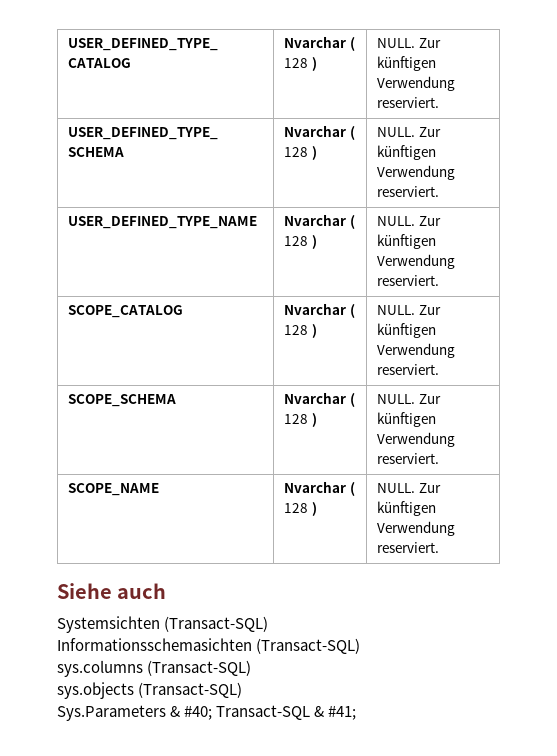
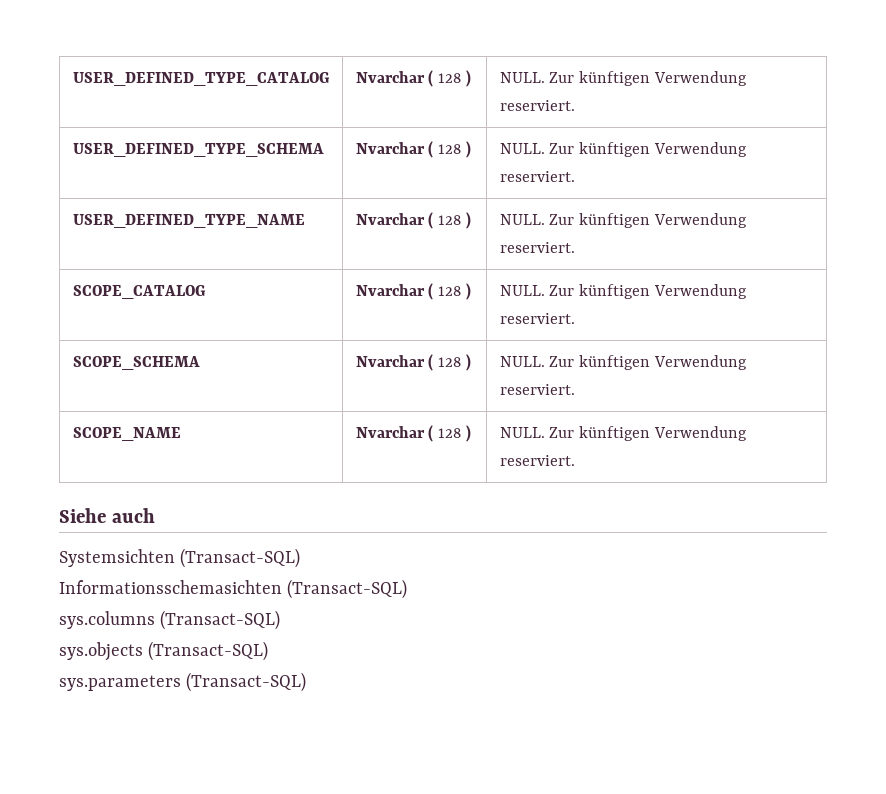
- Sys.Parameters & #40; Transact-SQL & #41;
+ sys.parameters (Transact-SQL)

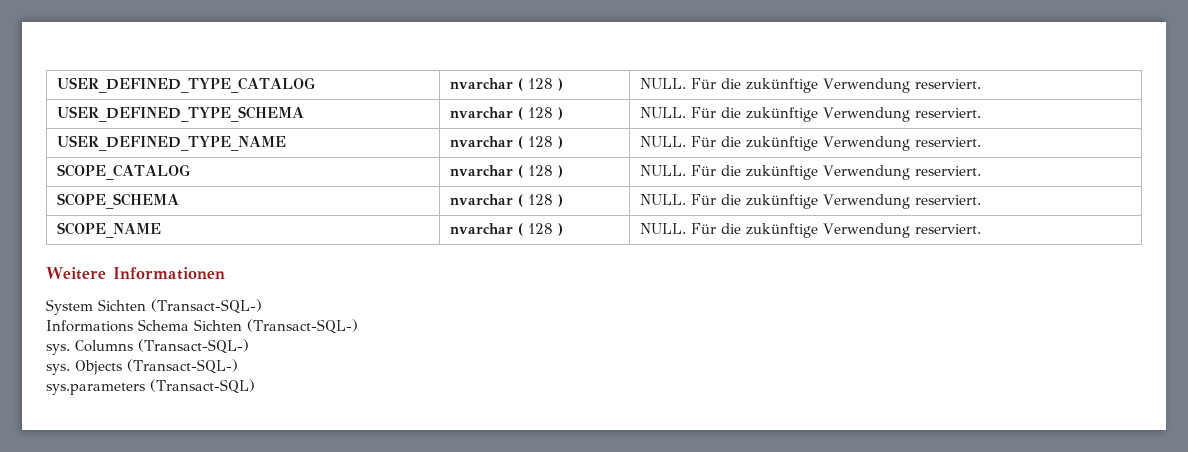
- USER_DEFINED_TYPE_CATALOG | Nvarchar ( 128 ) | NULL. Zur künftigen Verwendung reserviert.
+ USER_DEFINED_TYPE_CATALOG | nvarchar ( 128 ) | NULL. Für die zukünftige Verwendung reserviert.
- USER_DEFINED_TYPE_SCHEMA | Nvarchar ( 128 ) | NULL. Zur künftigen Verwendung reserviert.
+ USER_DEFINED_TYPE_SCHEMA | nvarchar ( 128 ) | NULL. Für die zukünftige Verwendung reserviert.
- USER_DEFINED_TYPE_NAME | Nvarchar ( 128 ) | NULL. Zur künftigen Verwendung reserviert.
+ USER_DEFINED_TYPE_NAME | nvarchar ( 128 ) | NULL. Für die zukünftige Verwendung reserviert.
- SCOPE_CATALOG | Nvarchar ( 128 ) | NULL. Zur künftigen Verwendung reserviert.
+ SCOPE_CATALOG | nvarchar ( 128 ) | NULL. Für die zukünftige Verwendung reserviert.
- SCOPE_SCHEMA | Nvarchar ( 128 ) | NULL. Zur künftigen Verwendung reserviert.
+ SCOPE_SCHEMA | nvarchar ( 128 ) | NULL. Für die zukünftige Verwendung reserviert.
- SCOPE_NAME | Nvarchar ( 128 ) | NULL. Zur künftigen Verwendung reserviert.
- Siehe auch
- Systemsichten (Transact-SQL)
- Informationsschemasichten (Transact-SQL)
- sys.columns (Transact-SQL)
- sys.objects (Transact-SQL)
+ SCOPE_NAME | nvarchar ( 128 ) | NULL. Für die zukünftige Verwendung reserviert.
+ Weitere Informationen
+ System Sichten (Transact-SQL-)
+ Informations Schema Sichten (Transact-SQL-)
+ sys. Columns (Transact-SQL-)
+ sys. Objects (Transact-SQL-)

